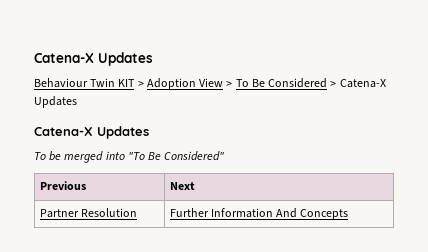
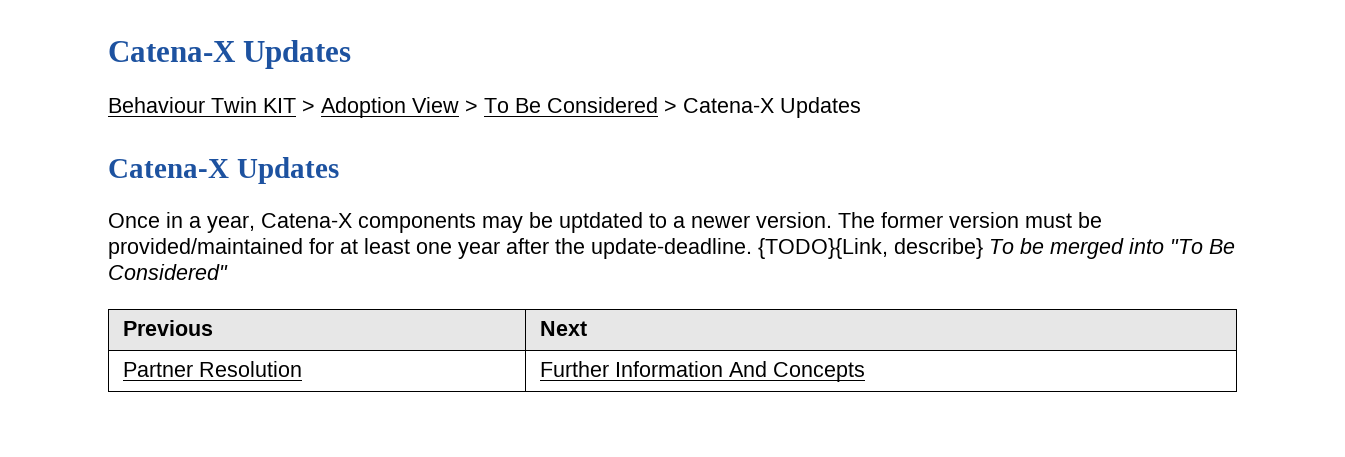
- To be merged into "To Be Considered"
+ Once in a year, Catena-X components may be uptdated to a newer version. The former version must be provided/maintained for at least one year after the update-deadline. {TODO}{Link, describe} To be merged into "To Be Considered"

